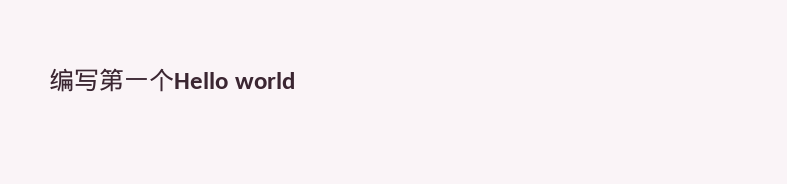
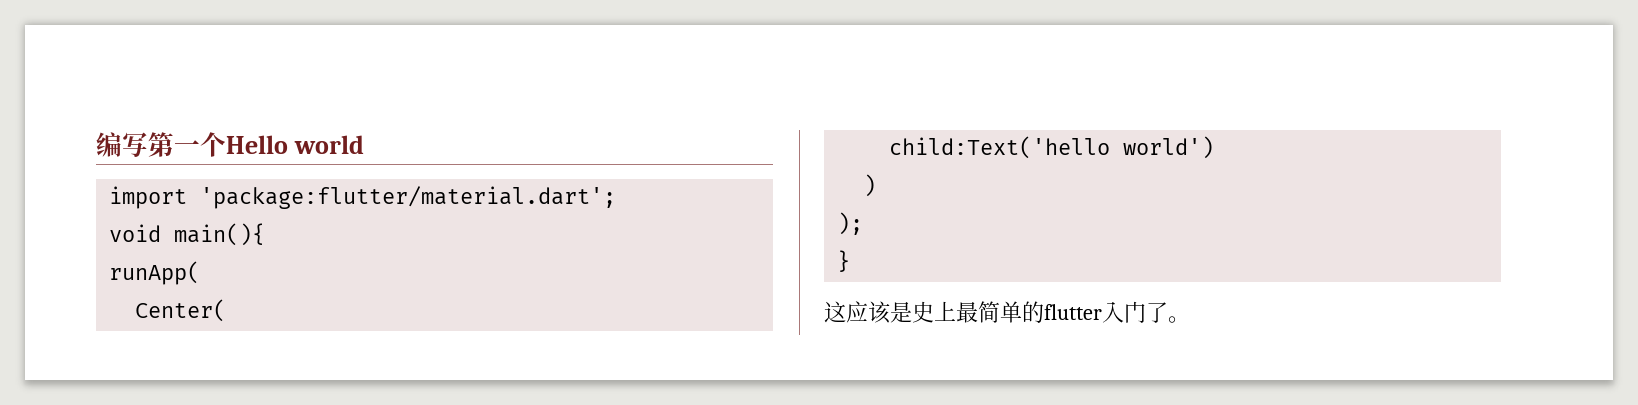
+ import 'package:flutter/material.dart';
+ void main(){
+ runApp(
+ Center(
+ child:Text('hello world')
+ )
+ );
+ }
+ 这应该是史上最简单的flutter入门了。

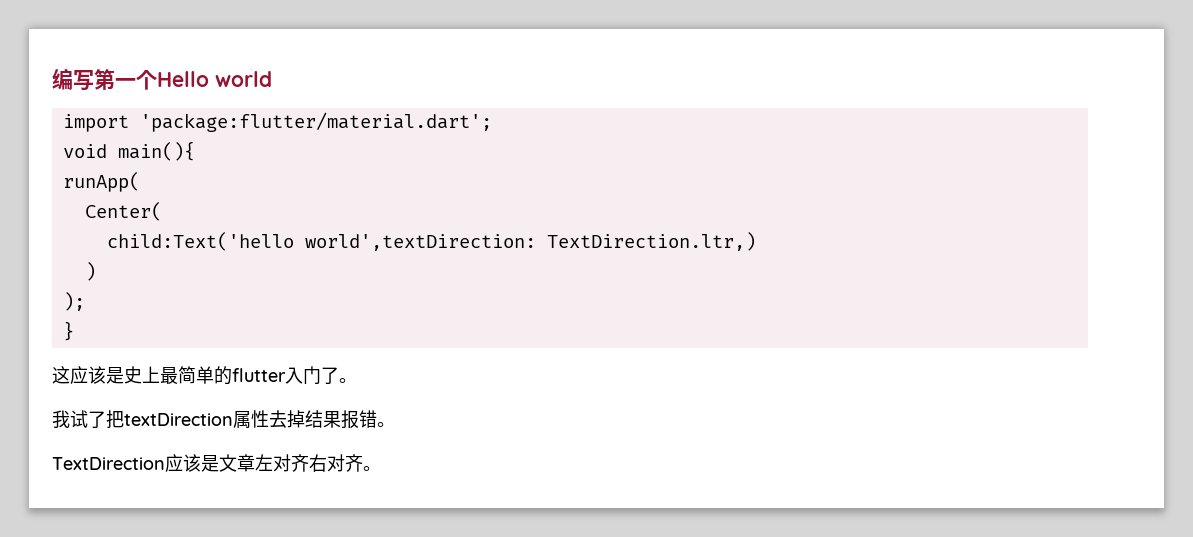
- child:Text('hello world')
+ child:Text('hello world',textDirection: TextDirection.ltr,)
+ 我试了把textDirection属性去掉结果报错。
+ TextDirection应该是文章左对齐右对齐。

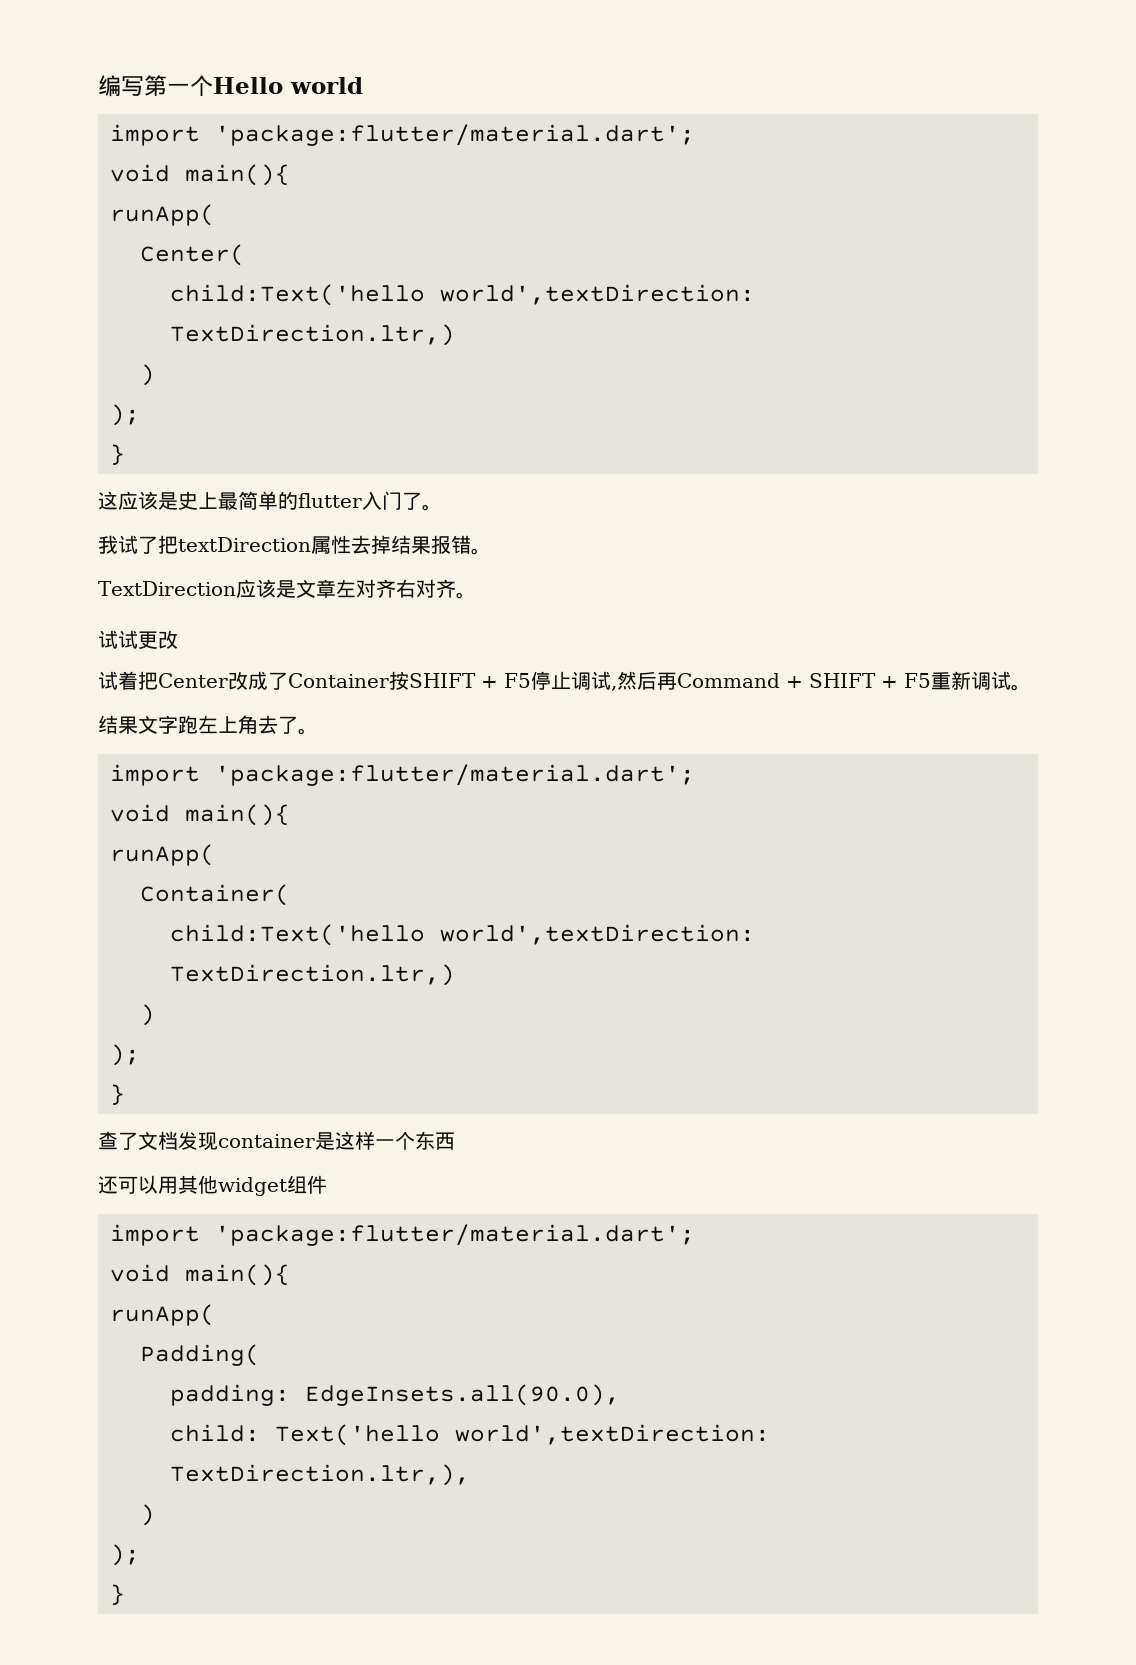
+ 试试更改
+ 试着把Center改成了Container按SHIFT + F5停止调试,然后再Command + SHIFT + F5重新调试。
+ 结果文字跑左上角去了。
+ import 'package:flutter/material.dart';
+ void main(){
+ runApp(
+ Container(
+ child:Text('hello world',textDirection: TextDirection.ltr,)
+ )
+ );
+ }
+ 查了文档发现container是这样一个东西
+ 还可以用其他widget组件
+ import 'package:flutter/material.dart';
+ void main(){
+ runApp(
+ Padding(
+ padding: EdgeInsets.all(90.0),
+ child: Text('hello world',textDirection: TextDirection.ltr,),
+ )
+ );
+ }

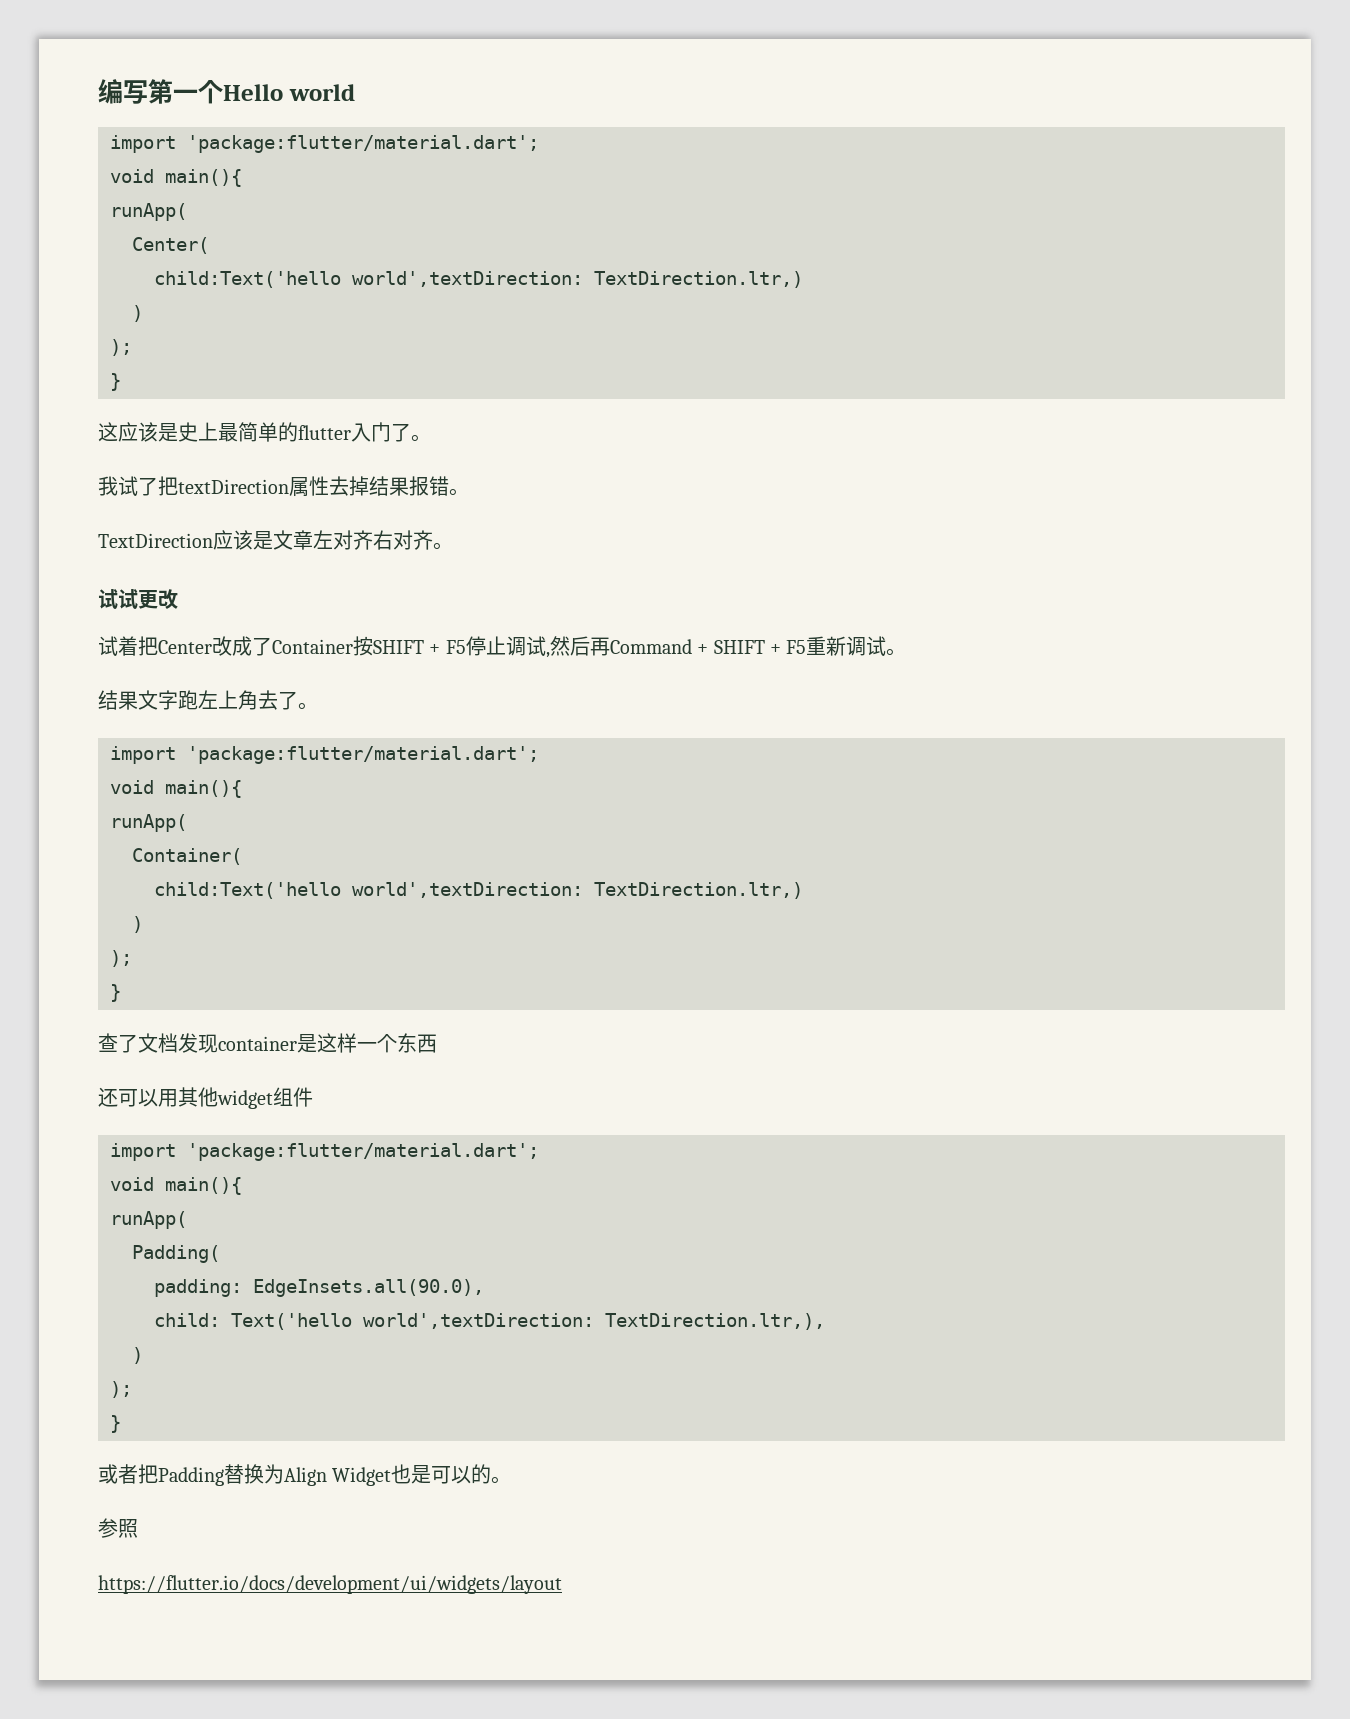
+ 或者把Padding替换为Align Widget也是可以的。
+ 参照
+ https://flutter.io/docs/development/ui/widgets/layout

